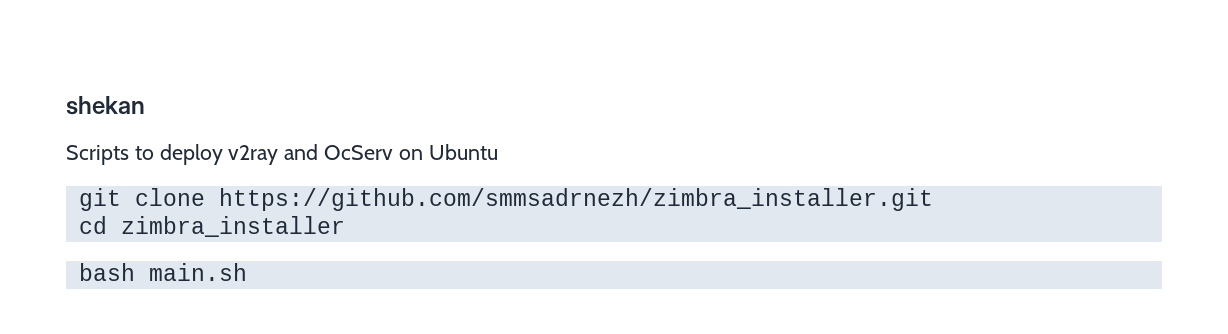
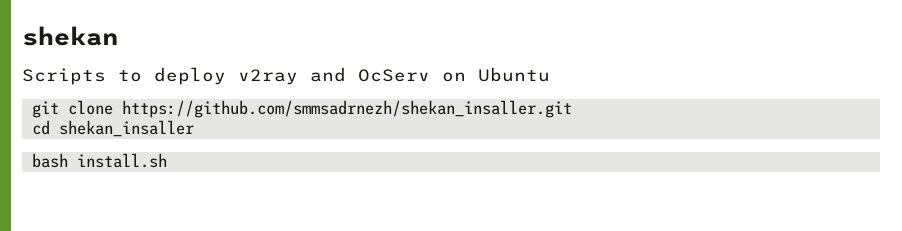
- git clone https://github.com/smmsadrnezh/zimbra_installer.git
+ git clone https://github.com/smmsadrnezh/shekan_insaller.git
- cd zimbra_installer
+ cd shekan_insaller
- bash main.sh
+ bash install.sh

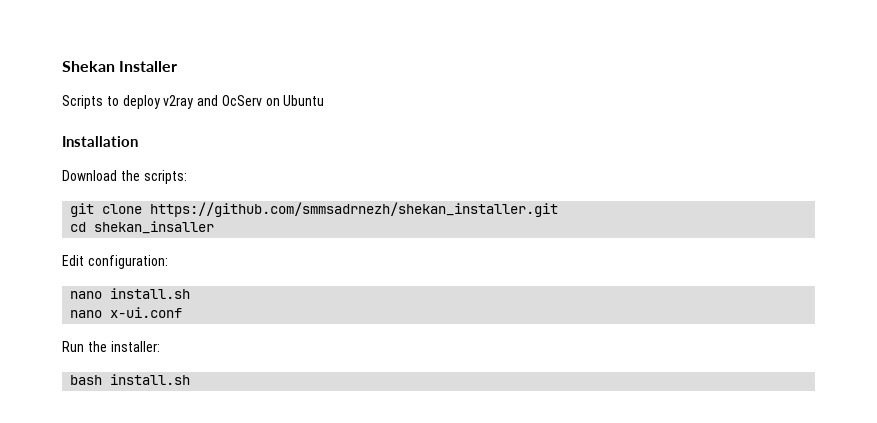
- shekan
+ Shekan Installer
+ Installation
+ Download the scripts:
- git clone https://github.com/smmsadrnezh/shekan_insaller.git
+ git clone https://github.com/smmsadrnezh/shekan_installer.git
+ Edit configuration:
+ nano install.sh
+ nano x-ui.conf
+ Run the installer:

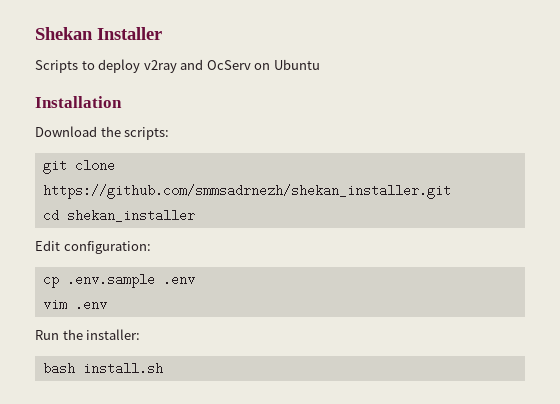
- cd shekan_insaller
+ cd shekan_installer
- nano install.sh
- nano x-ui.conf
+ cp .env.sample .env
+ vim .env

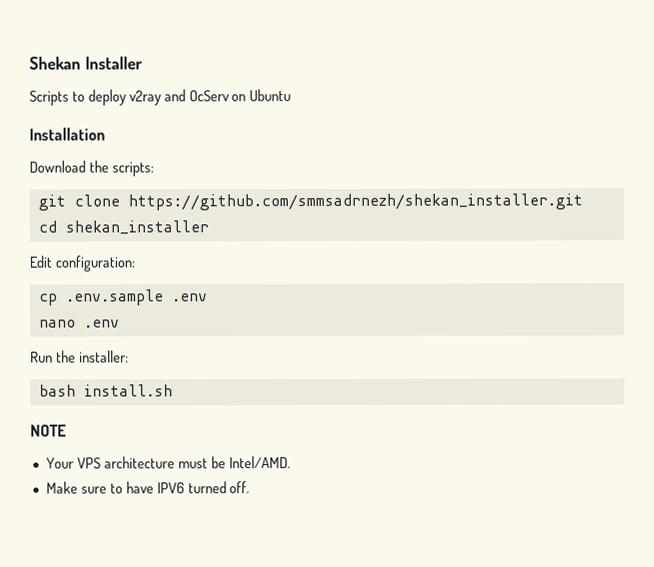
- vim .env
+ nano .env
+ NOTE
+ Your VPS architecture must be Intel/AMD.
+ Make sure to have IPV6 turned off.

